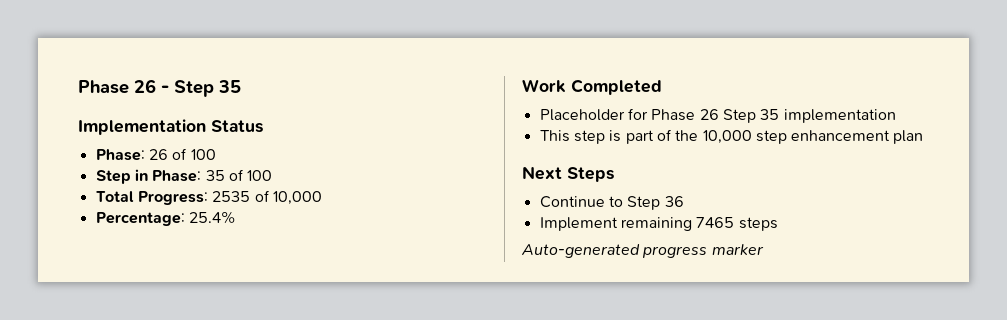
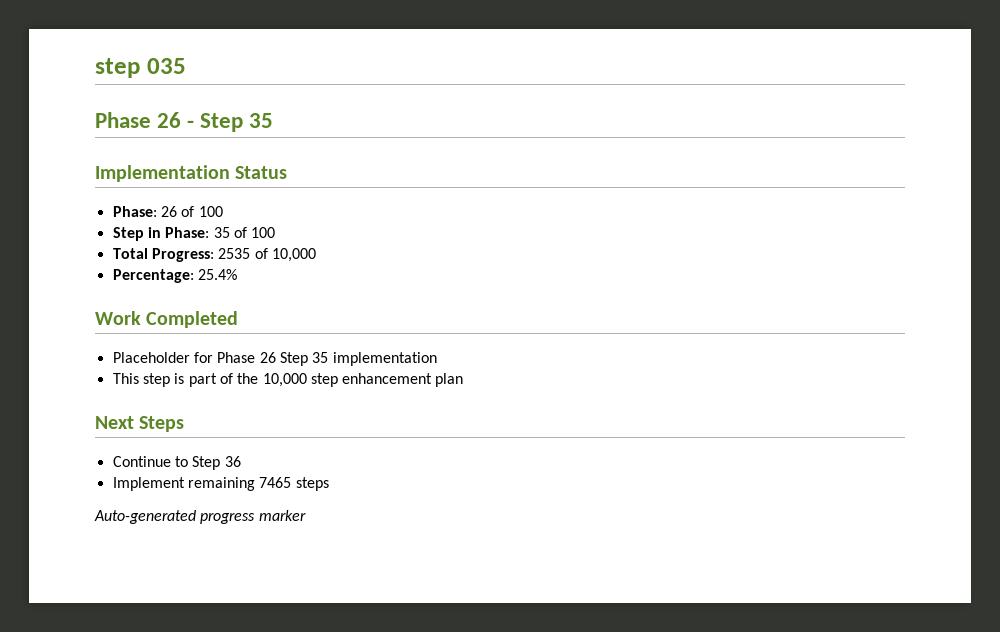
+ step 035

